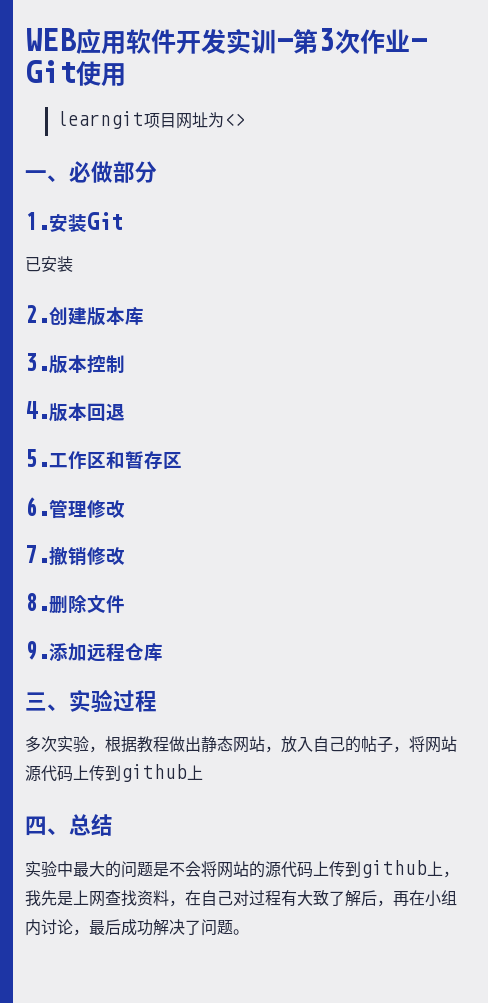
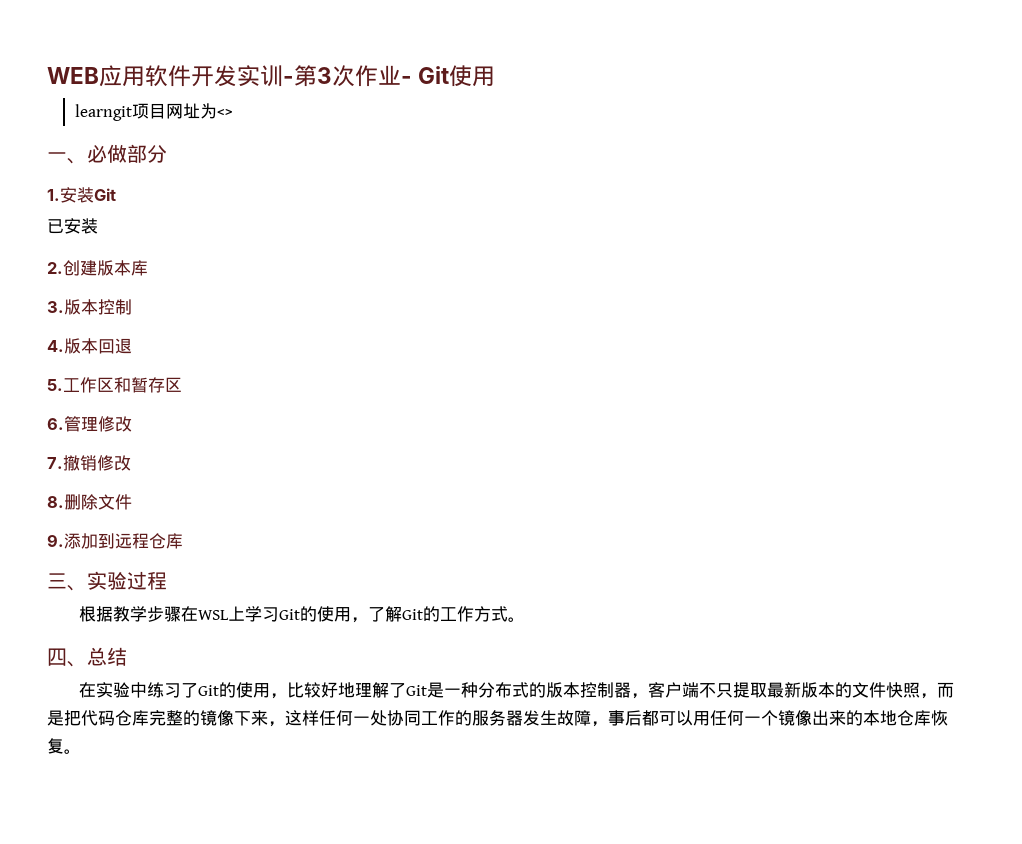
- 9.添加远程仓库
+ 9.添加到远程仓库
- 多次实验，根据教程做出静态网站，放入自己的帖子，将网站源代码上传到github上
+ 根据教学步骤在WSL上学习Git的使用，了解Git的工作方式。
  四、总结
- 实验中最大的问题是不会将网站的源代码上传到github上，我先是上网查找资料，在自己对过程有大致了解后，再在小组内讨论，最后成功解决了问题。
+ 在实验中练习了Git的使用，比较好地理解了Git是一种分布式的版本控制器，客户端不只提取最新版本的文件快照，而是把代码仓库完整的镜像下来，这样任何一处协同工作的服务器发生故障，事后都可以用任何一个镜像出来的本地仓库恢复。

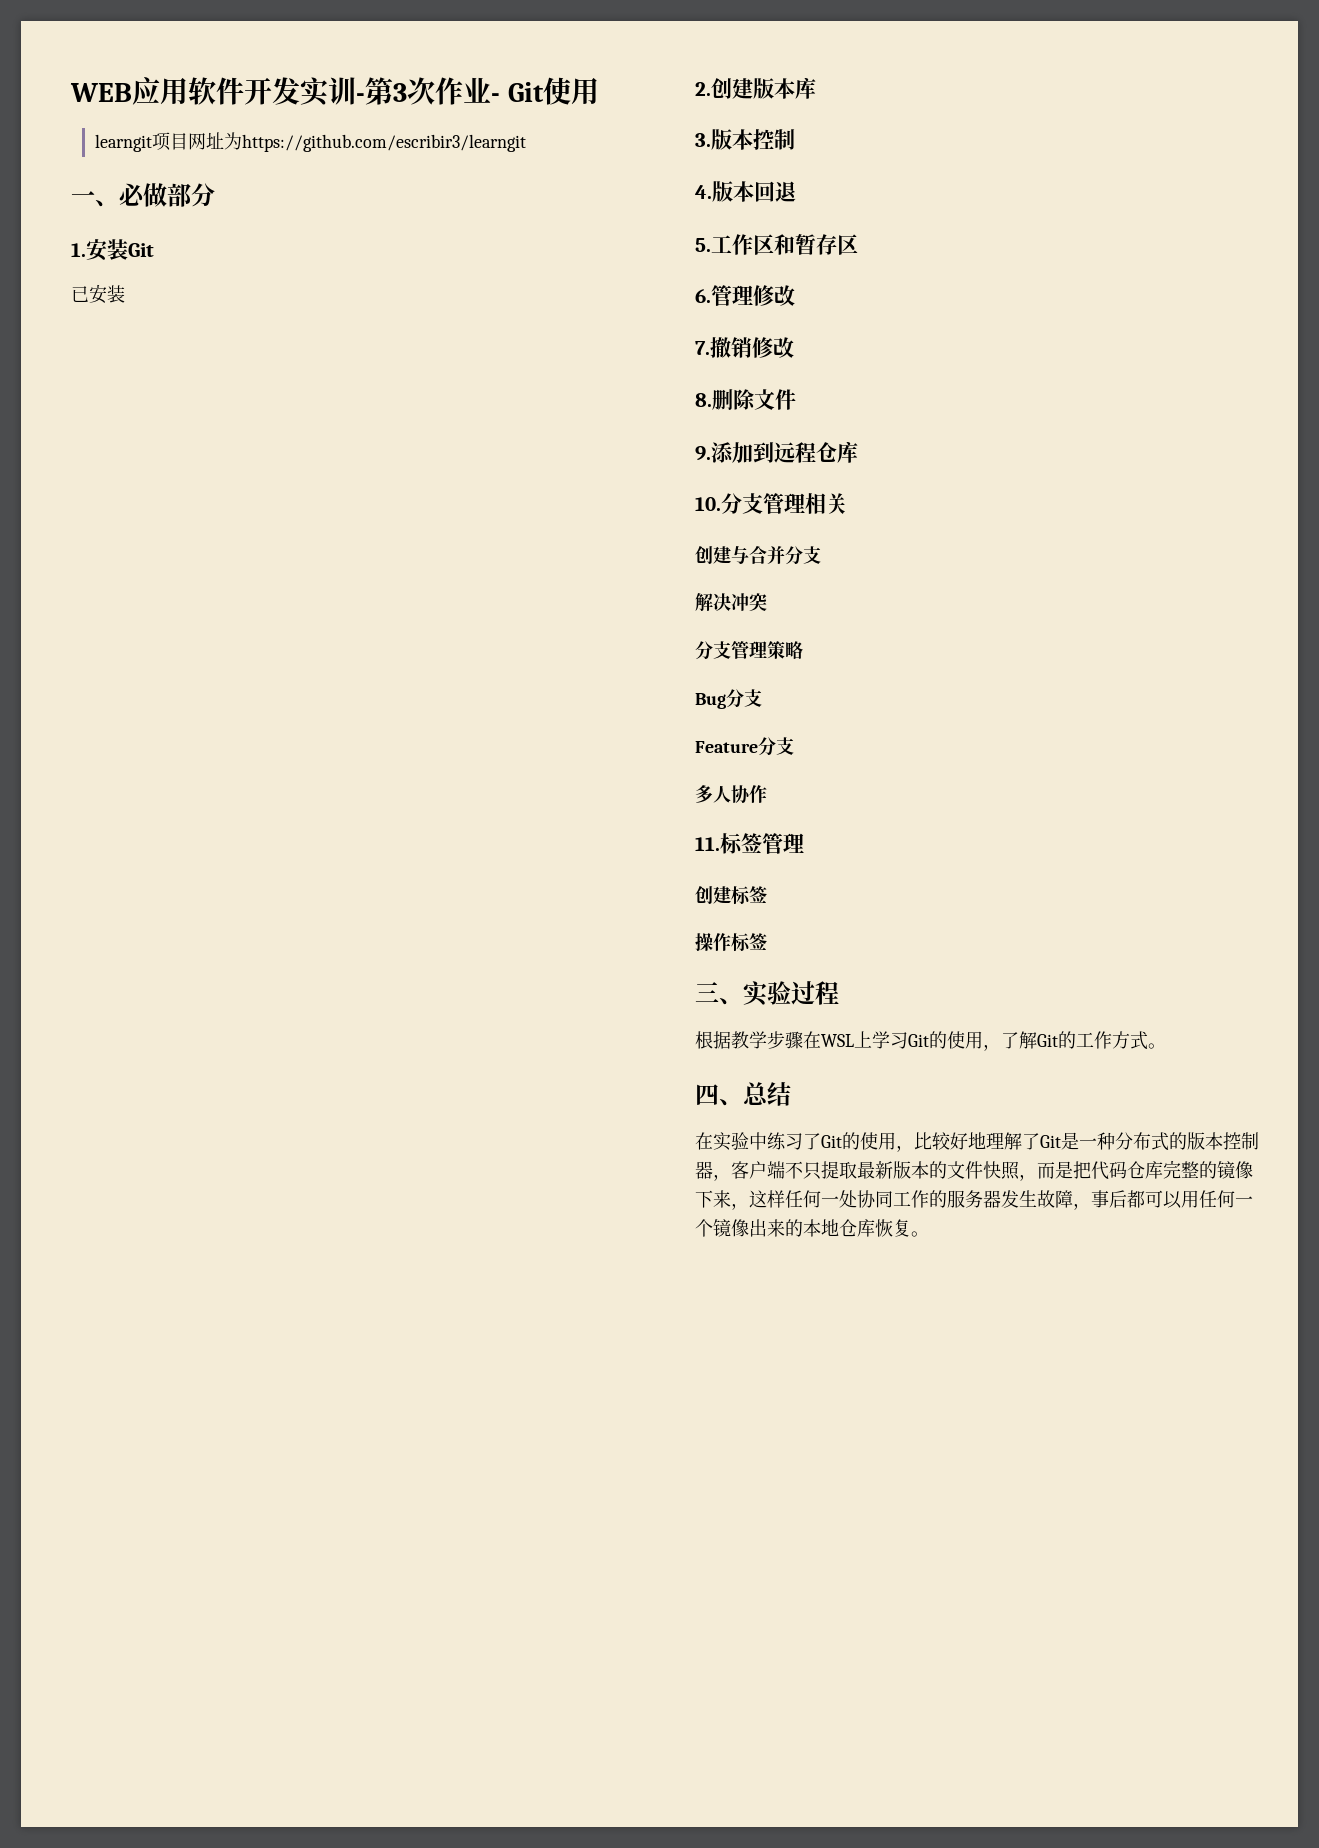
- learngit项目网址为<>
+ learngit项目网址为https://github.com/escribir3/learngit
+ 10.分支管理相关
+ 创建与合并分支
+ 解决冲突
+ 分支管理策略
+ Bug分支
+ Feature分支
+ 多人协作
+ 11.标签管理
+ 创建标签
+ 操作标签

